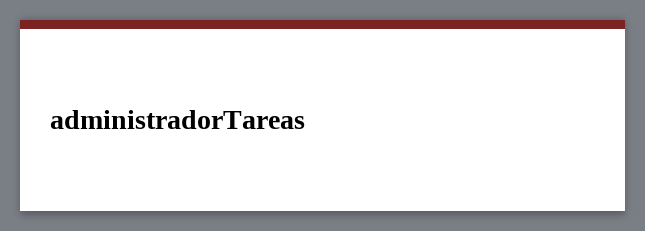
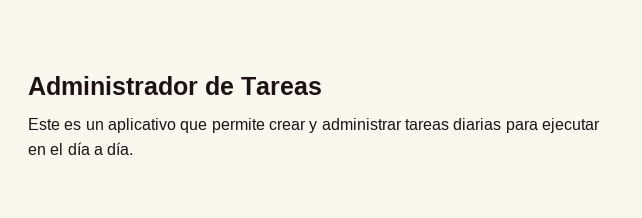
- administradorTareas
+ Administrador de Tareas
+ Este es un aplicativo que permite crear y administrar tareas diarias para ejecutar en el día a día.

